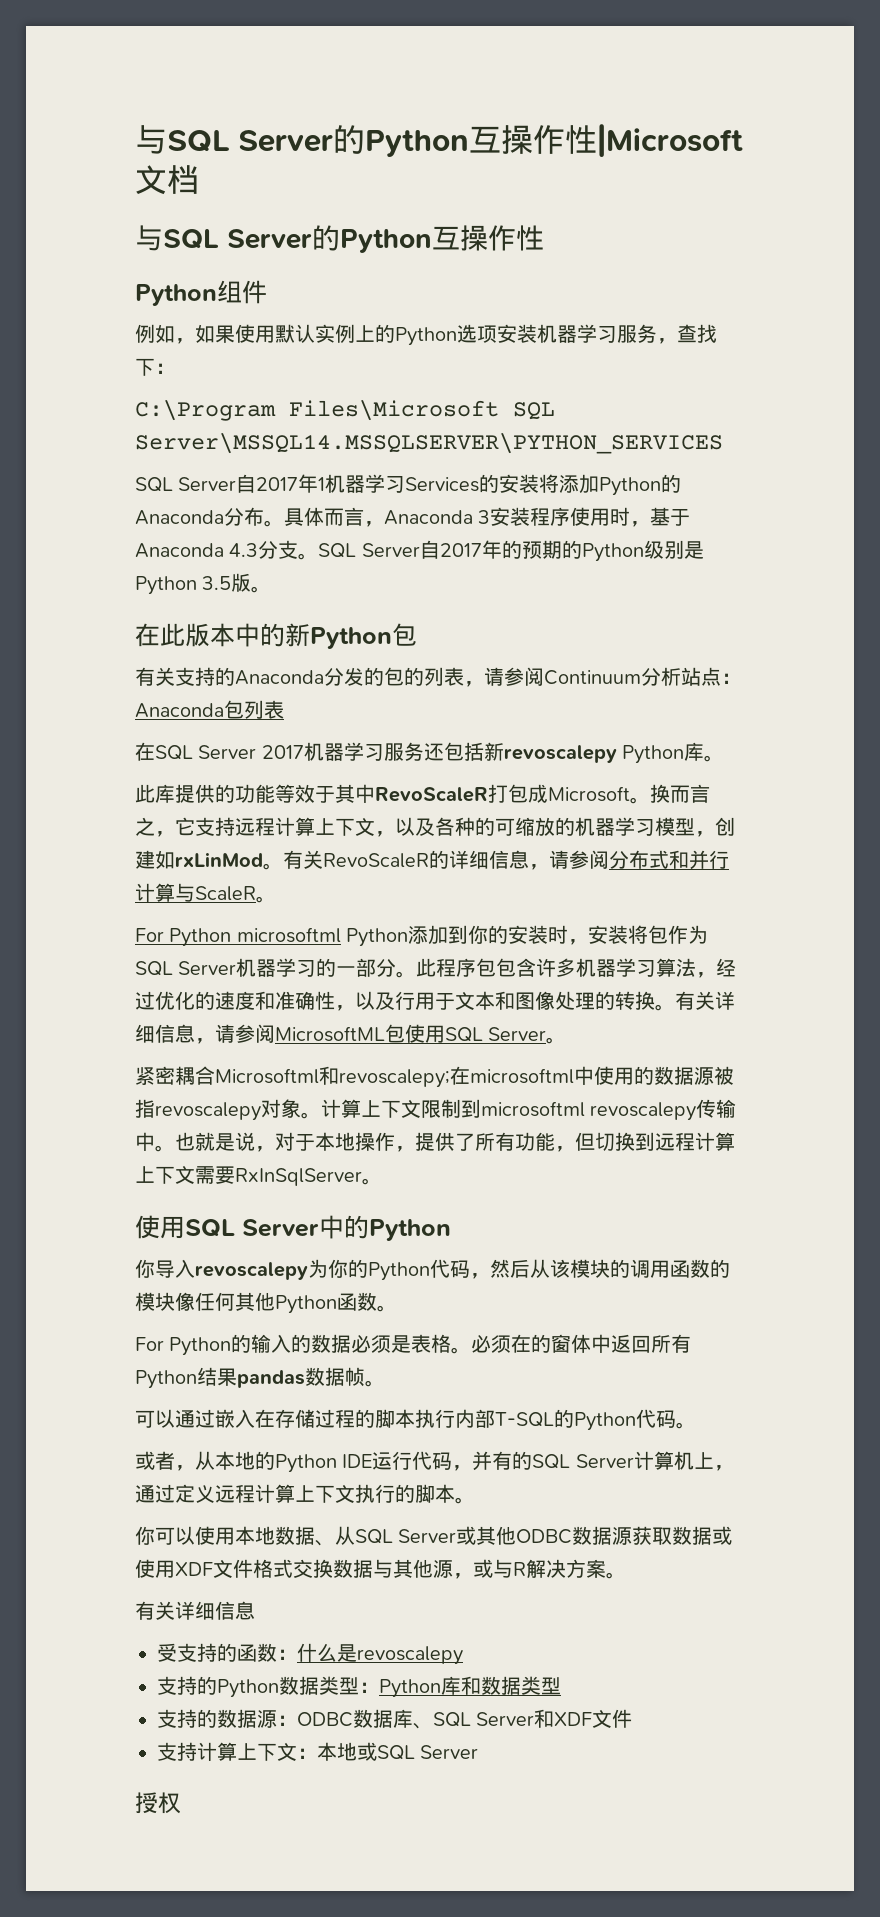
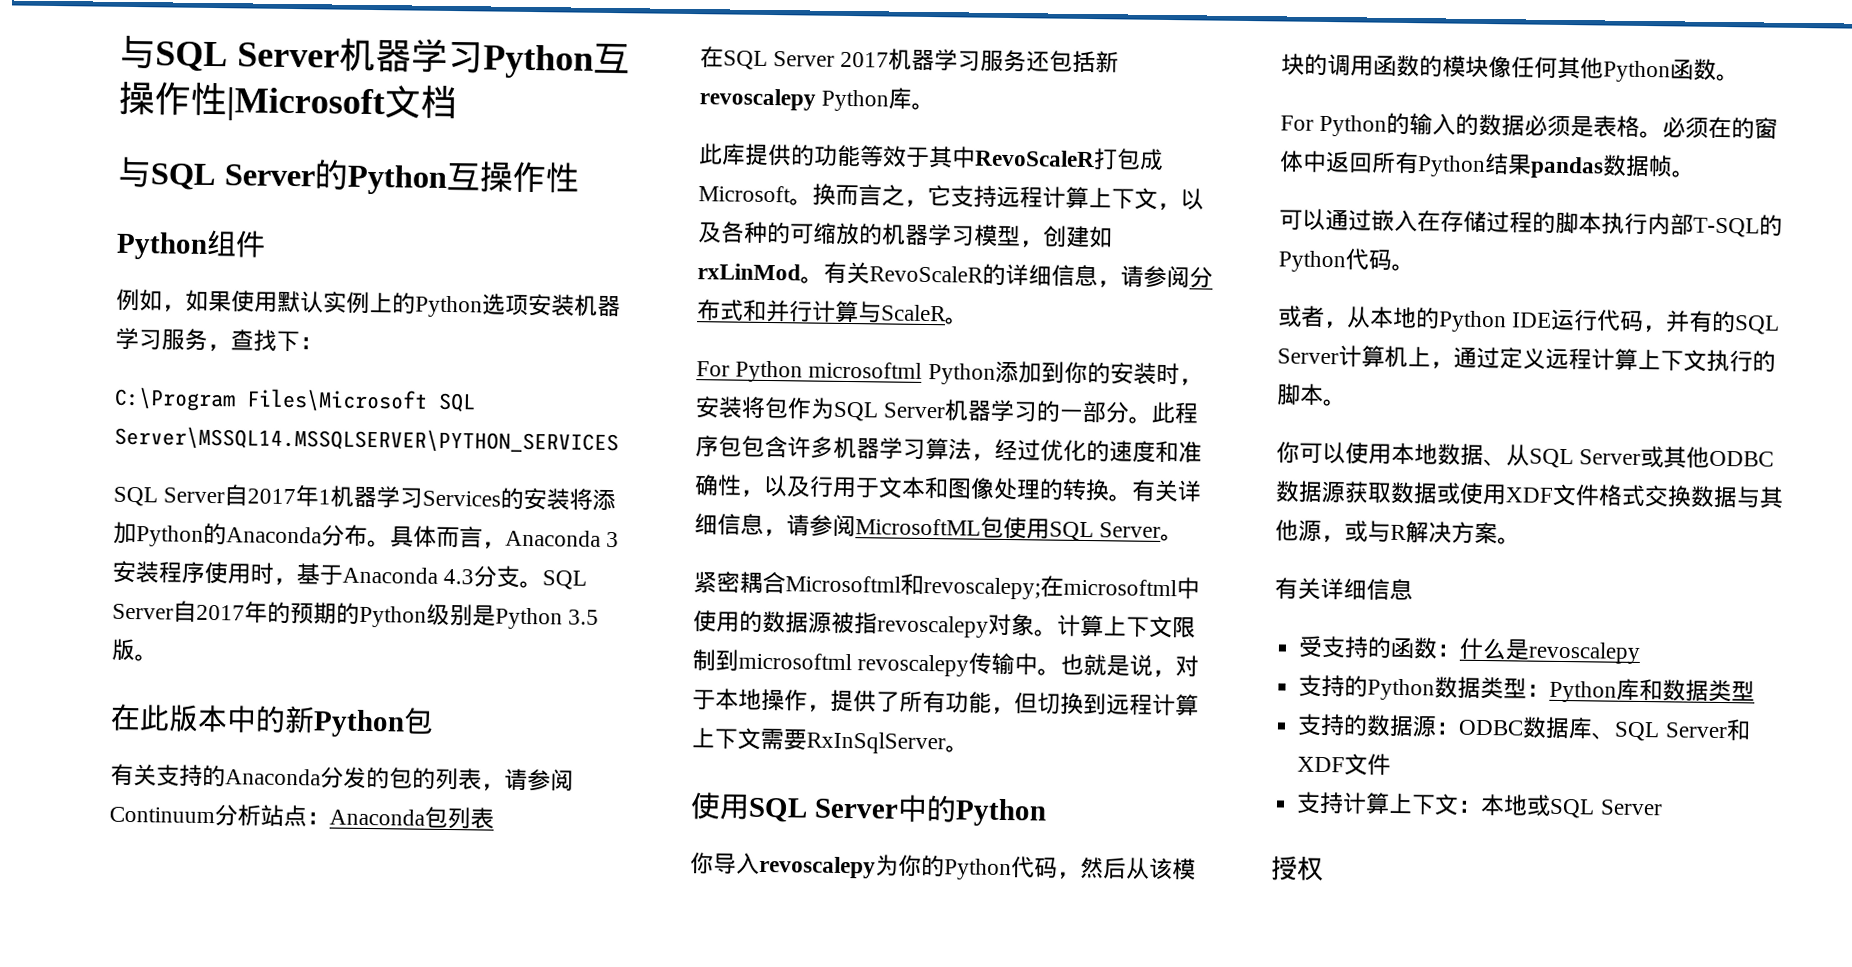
- 与SQL Server的Python互操作性|Microsoft文档
+ 与SQL Server机器学习Python互操作性|Microsoft文档

